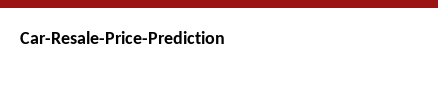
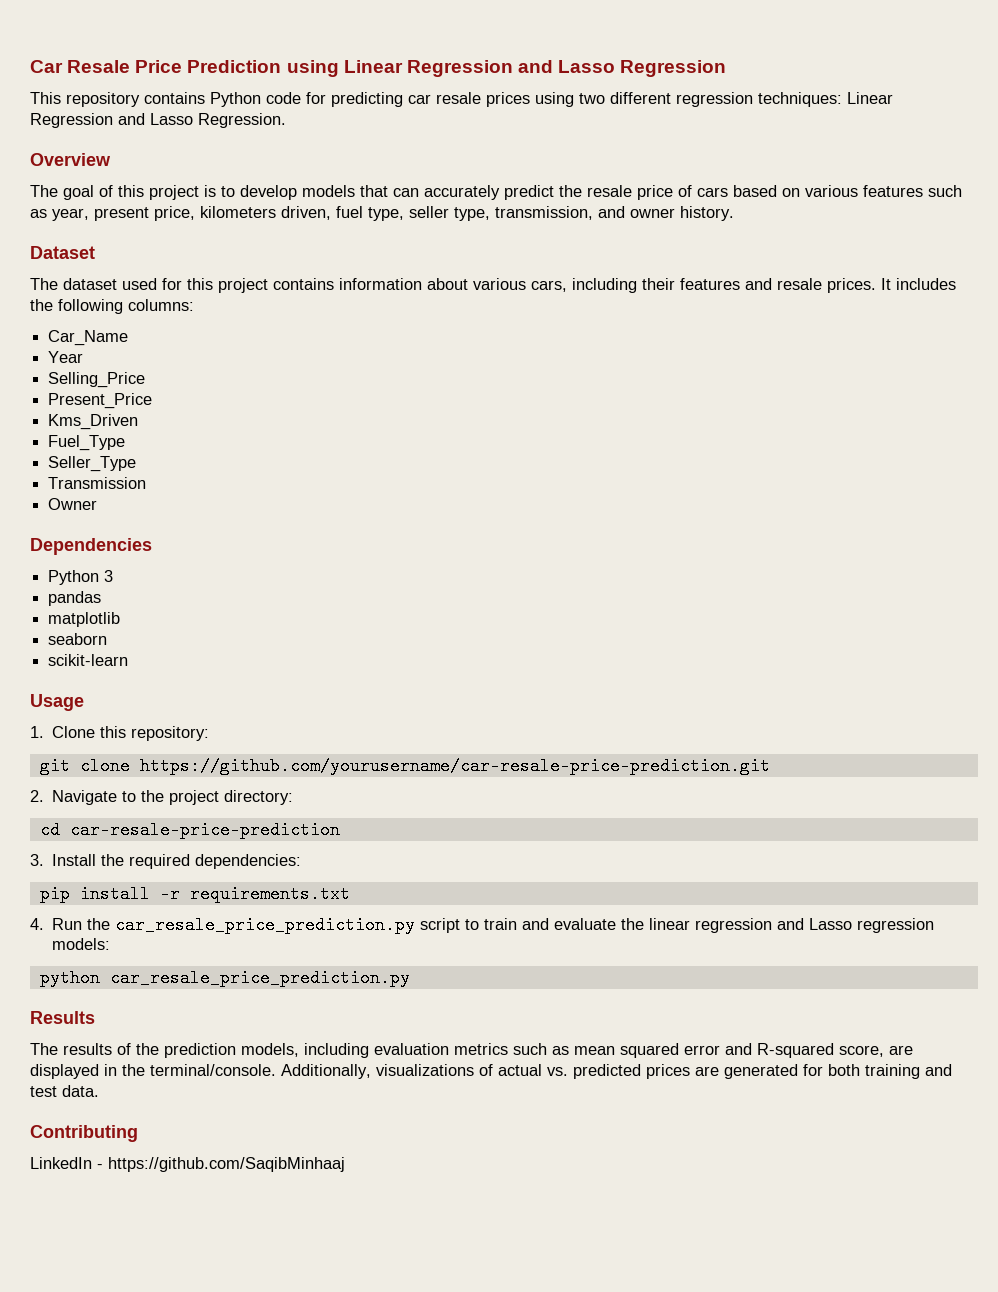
- Car-Resale-Price-Prediction
+ Car Resale Price Prediction using Linear Regression and Lasso Regression
+ This repository contains Python code for predicting car resale prices using two different regression techniques: Linear Regression and Lasso Regression.
+ Overview
+ The goal of this project is to develop models that can accurately predict the resale price of cars based on various features such as year, present price, kilometers driven, fuel type, seller type, transmission, and owner history.
+ Dataset
+ The dataset used for this project contains information about various cars, including their features and resale prices. It includes the following columns:
+ Car_Name
+ Year
+ Selling_Price
+ Present_Price
+ Kms_Driven
+ Fuel_Type
+ Seller_Type
+ Transmission
+ Owner
+ Dependencies
+ Python 3
+ pandas
+ matplotlib
+ seaborn
+ scikit-learn
+ Usage
+ 1. Clone this repository:
+ git clone https://github.com/yourusername/car-resale-price-prediction.git
+ 2. Navigate to the project directory:
+ cd car-resale-price-prediction
+ 3. Install the required dependencies:
+ pip install -r requirements.txt
+ 4. Run the car_resale_price_prediction.py script to train and evaluate the linear regression and Lasso regression models:
+ python car_resale_price_prediction.py
+ Results
+ The results of the prediction models, including evaluation metrics such as mean squared error and R-squared score, are displayed in the terminal/console. Additionally, visualizations of actual vs. predicted prices are generated for both training and test data.
+ Contributing
+ LinkedIn - https://github.com/SaqibMinhaaj

